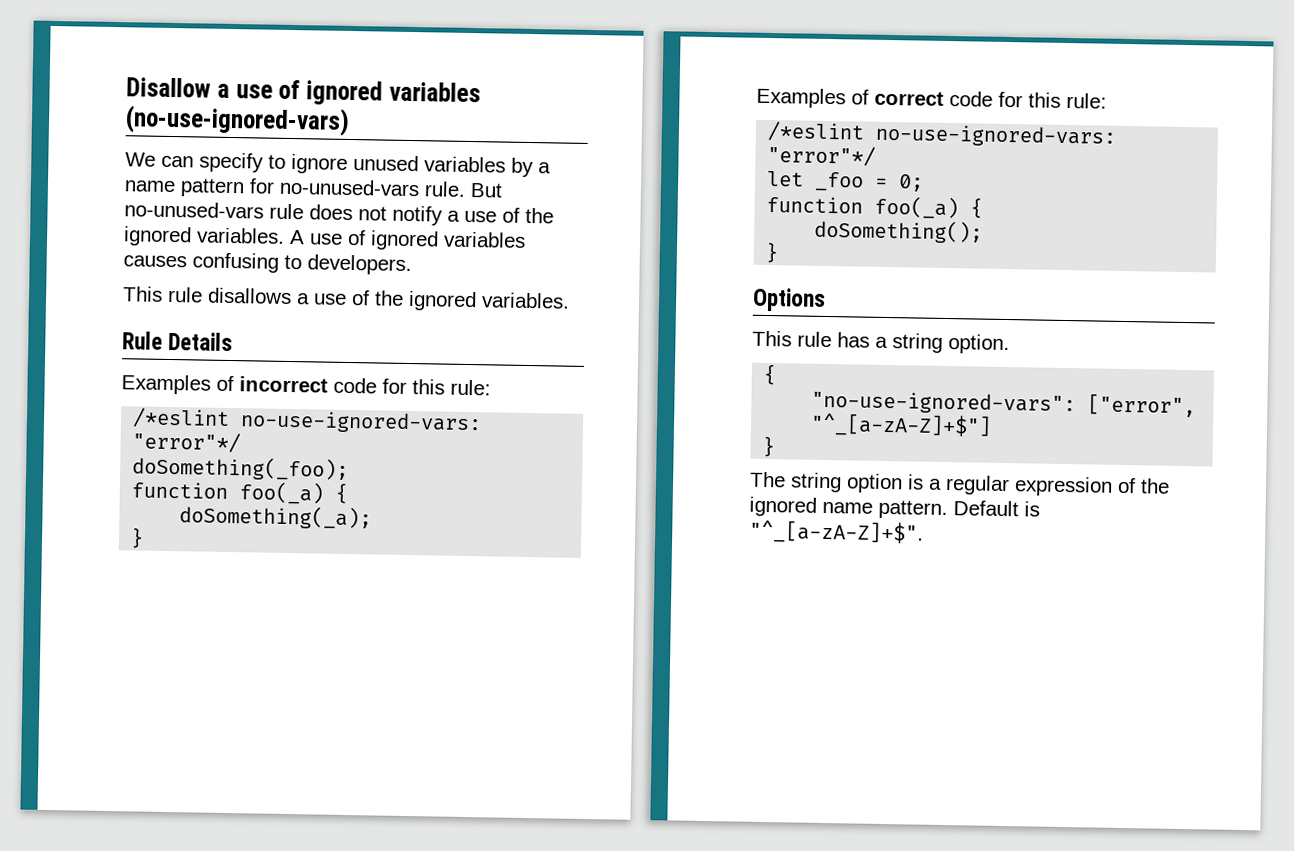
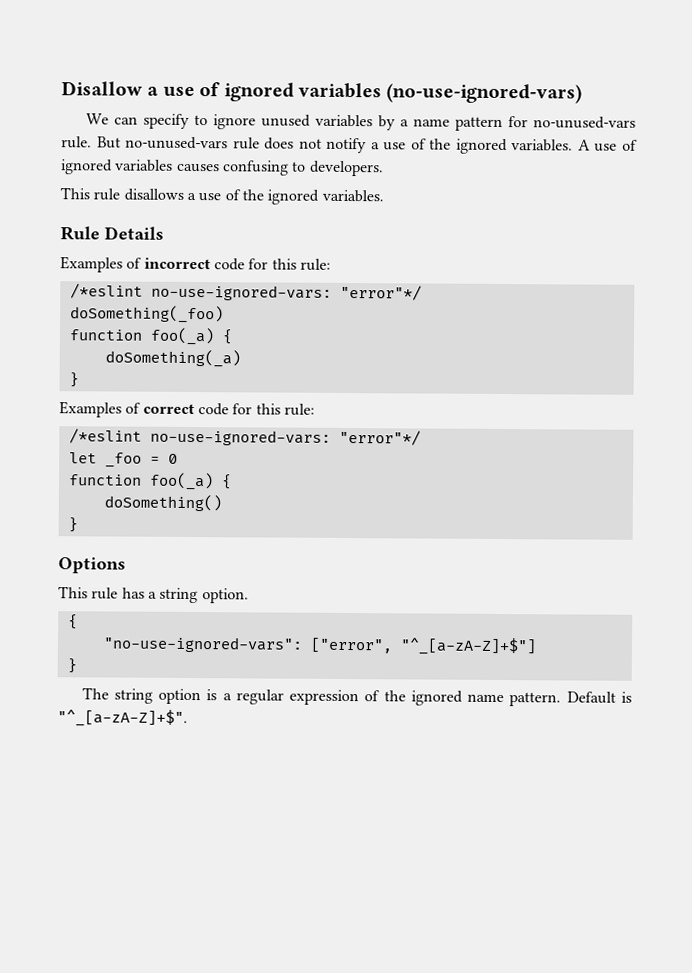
- doSomething(_foo);
+ doSomething(_foo)
  function foo(_a) {
- doSomething(_a);
+ doSomething(_a)
- let _foo = 0;
+ let _foo = 0
  function foo(_a) {
- doSomething();
+ doSomething()

